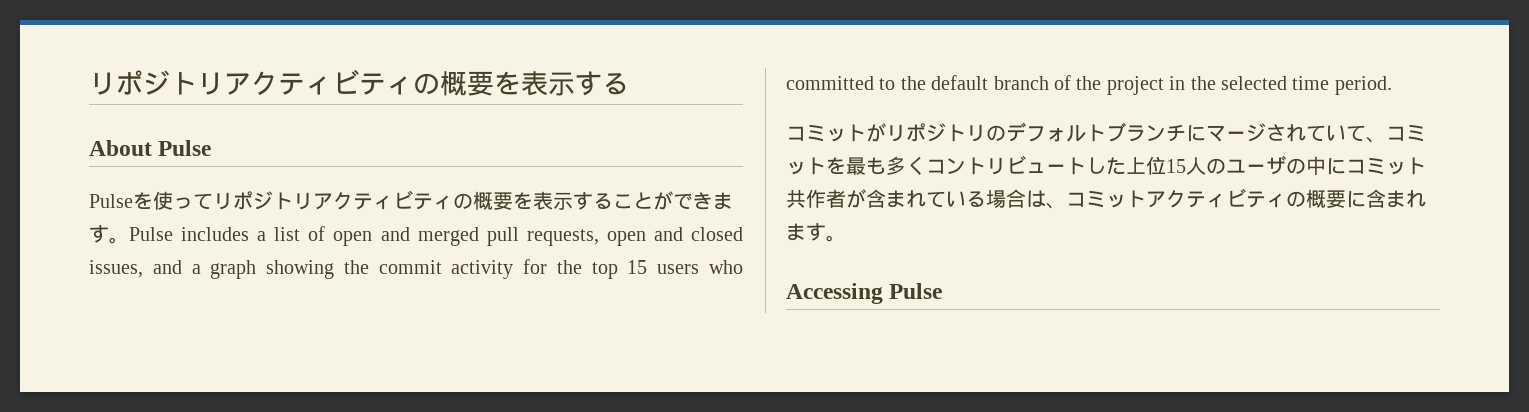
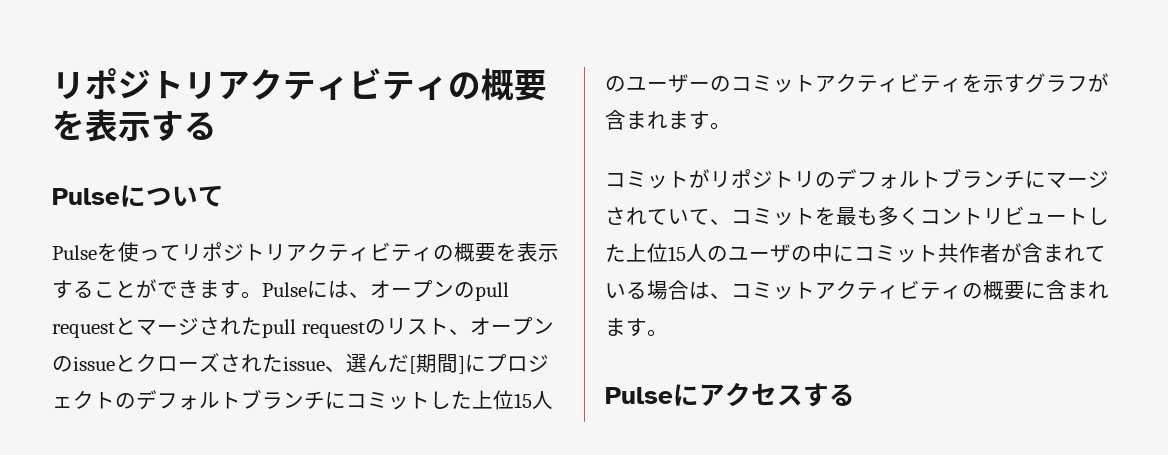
- About Pulse
+ Pulseについて
- Pulse includes a list of open and merged pull requests, open and closed issues, and a graph showing the commit activity for the top 15 users who committed to the default branch of the project in the selected time period.
+ Pulseには、オープンのpull requestとマージされたpull requestのリスト、オープンのissueとクローズされたissue、選んだ[期間]にプロジェクトのデフォルトブランチにコミットした上位15人のユーザーのコミットアクティビティを示すグラフが含まれます。
- Accessing Pulse
+ Pulseにアクセスする

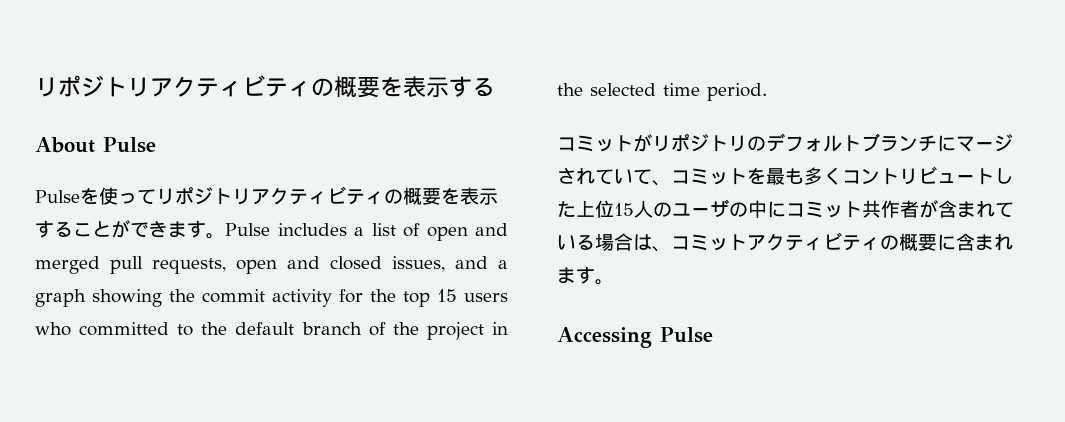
- Pulseについて
+ About Pulse
- Pulseには、オープンのpull requestとマージされたpull requestのリスト、オープンのissueとクローズされたissue、選んだ[期間]にプロジェクトのデフォルトブランチにコミットした上位15人のユーザーのコミットアクティビティを示すグラフが含まれます。
+ Pulse includes a list of open and merged pull requests, open and closed issues, and a graph showing the commit activity for the top 15 users who committed to the default branch of the project in the selected time period.
- Pulseにアクセスする
+ Accessing Pulse

